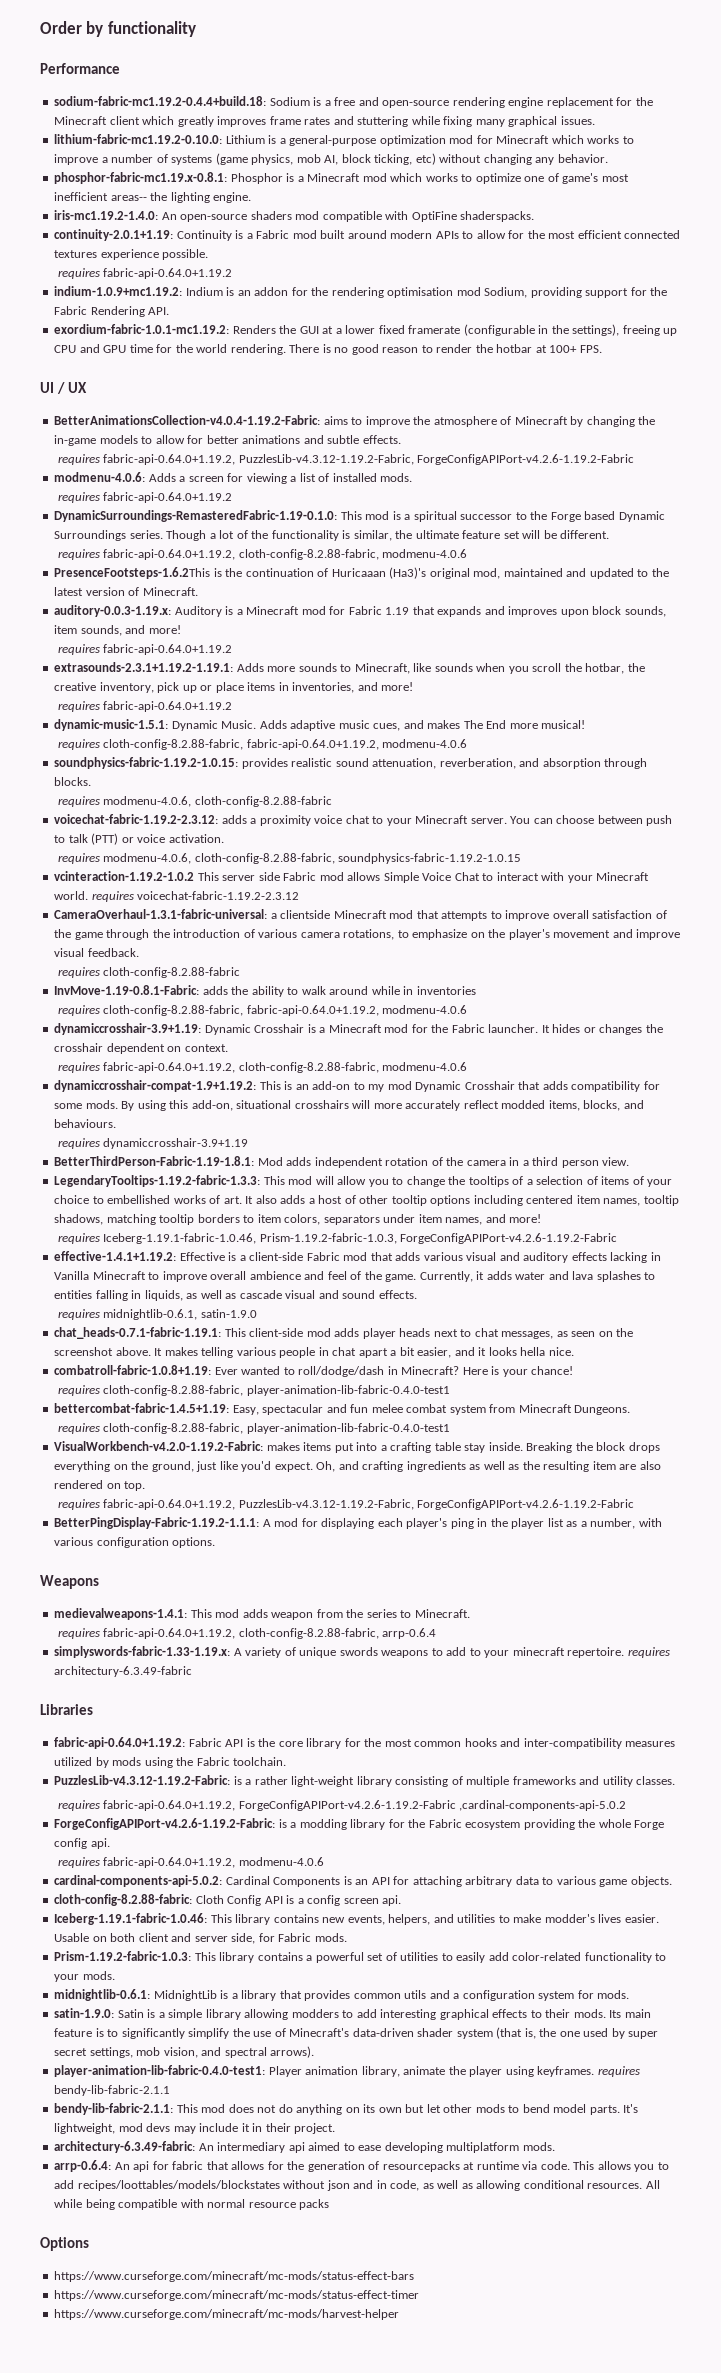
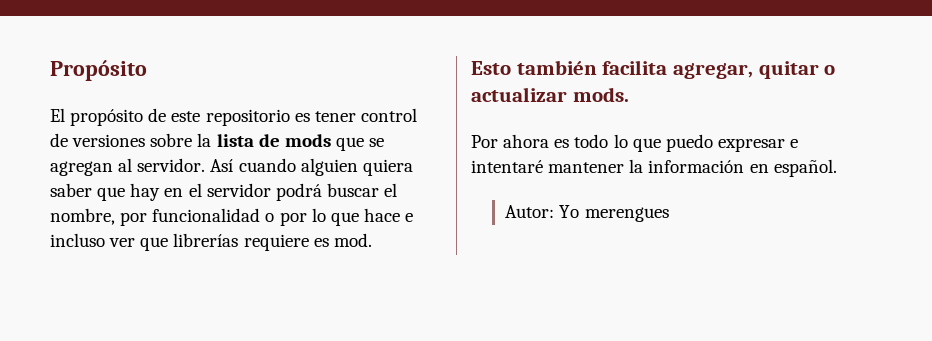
- Order by functionality
- Performance
- sodium-fabric-mc1.19.2-0.4.4+build.18: Sodium is a free and open-source rendering engine replacement for the Minecraft client which greatly improves frame rates and stuttering while fixing many graphical issues.
- lithium-fabric-mc1.19.2-0.10.0: Lithium is a general-purpose optimization mod for Minecraft which works to improve a number of systems (game physics, mob AI, block ticking, etc) without changing any behavior.
- phosphor-fabric-mc1.19.x-0.8.1: Phosphor is a Minecraft mod which works to optimize one of game's most inefficient areas-- the lighting engine.
- iris-mc1.19.2-1.4.0: An open-source shaders mod compatible with OptiFine shaderspacks.
- continuity-2.0.1+1.19: Continuity is a Fabric mod built around modern APIs to allow for the most efficient connected textures experience possible.
- requires fabric-api-0.64.0+1.19.2
- indium-1.0.9+mc1.19.2: Indium is an addon for the rendering optimisation mod Sodium, providing support for the Fabric Rendering API.
- exordium-fabric-1.0.1-mc1.19.2: Renders the GUI at a lower fixed framerate (configurable in the settings), freeing up CPU and GPU time for the world rendering. There is no good reason to render the hotbar at 100+ FPS.
- UI / UX
- BetterAnimationsCollection-v4.0.4-1.19.2-Fabric: aims to improve the atmosphere of Minecraft by changing the in-game models to allow for better animations and subtle effects.
- requires fabric-api-0.64.0+1.19.2, PuzzlesLib-v4.3.12-1.19.2-Fabric, ForgeConfigAPIPort-v4.2.6-1.19.2-Fabric
- modmenu-4.0.6: Adds a screen for viewing a list of installed mods.
- requires fabric-api-0.64.0+1.19.2
- DynamicSurroundings-RemasteredFabric-1.19-0.1.0: This mod is a spiritual successor to the Forge based Dynamic Surroundings series. Though a lot of the functionality is similar, the ultimate feature set will be different.
- requires fabric-api-0.64.0+1.19.2, cloth-config-8.2.88-fabric, modmenu-4.0.6
- PresenceFootsteps-1.6.2This is the continuation of Huricaaan (Ha3)'s original mod, maintained and updated to the latest version of Minecraft.
- auditory-0.0.3-1.19.x: Auditory is a Minecraft mod for Fabric 1.19 that expands and improves upon block sounds, item sounds, and more!
- requires fabric-api-0.64.0+1.19.2
- extrasounds-2.3.1+1.19.2-1.19.1: Adds more sounds to Minecraft, like sounds when you scroll the hotbar, the creative inventory, pick up or place items in inventories, and more!
- requires fabric-api-0.64.0+1.19.2
- dynamic-music-1.5.1: Dynamic Music. Adds adaptive music cues, and makes The End more musical!
- requires cloth-config-8.2.88-fabric, fabric-api-0.64.0+1.19.2, modmenu-4.0.6
- soundphysics-fabric-1.19.2-1.0.15: provides realistic sound attenuation, reverberation, and absorption through blocks.
- requires modmenu-4.0.6, cloth-config-8.2.88-fabric
- voicechat-fabric-1.19.2-2.3.12: adds a proximity voice chat to your Minecraft server. You can choose between push to talk (PTT) or voice activation.
- requires modmenu-4.0.6, cloth-config-8.2.88-fabric, soundphysics-fabric-1.19.2-1.0.15
- vcinteraction-1.19.2-1.0.2 This server side Fabric mod allows Simple Voice Chat to interact with your Minecraft world. requires voicechat-fabric-1.19.2-2.3.12
- CameraOverhaul-1.3.1-fabric-universal: a clientside Minecraft mod that attempts to improve overall satisfaction of the game through the introduction of various camera rotations, to emphasize on the player's movement and improve visual feedback.
- requires cloth-config-8.2.88-fabric
- InvMove-1.19-0.8.1-Fabric: adds the ability to walk around while in inventories
- requires cloth-config-8.2.88-fabric, fabric-api-0.64.0+1.19.2, modmenu-4.0.6
- dynamiccrosshair-3.9+1.19: Dynamic Crosshair is a Minecraft mod for the Fabric launcher. It hides or changes the crosshair dependent on context.
- requires fabric-api-0.64.0+1.19.2, cloth-config-8.2.88-fabric, modmenu-4.0.6
- dynamiccrosshair-compat-1.9+1.19.2: This is an add-on to my mod Dynamic Crosshair that adds compatibility for some mods. By using this add-on, situational crosshairs will more accurately reflect modded items, blocks, and behaviours.
- requires dynamiccrosshair-3.9+1.19
- BetterThirdPerson-Fabric-1.19-1.8.1: Mod adds independent rotation of the camera in a third person view.
- LegendaryTooltips-1.19.2-fabric-1.3.3: This mod will allow you to change the tooltips of a selection of items of your choice to embellished works of art. It also adds a host of other tooltip options including centered item names, tooltip shadows, matching tooltip borders to item colors, separators under item names, and more!
- requires Iceberg-1.19.1-fabric-1.0.46, Prism-1.19.2-fabric-1.0.3, ForgeConfigAPIPort-v4.2.6-1.19.2-Fabric
- effective-1.4.1+1.19.2: Effective is a client-side Fabric mod that adds various visual and auditory effects lacking in Vanilla Minecraft to improve overall ambience and feel of the game. Currently, it adds water and lava splashes to entities falling in liquids, as well as cascade visual and sound effects.
- requires midnightlib-0.6.1, satin-1.9.0
- chat_heads-0.7.1-fabric-1.19.1: This client-side mod adds player heads next to chat messages, as seen on the screenshot above. It makes telling various people in chat apart a bit easier, and it looks hella nice.
- combatroll-fabric-1.0.8+1.19: Ever wanted to roll/dodge/dash in Minecraft? Here is your chance!
- requires cloth-config-8.2.88-fabric, player-animation-lib-fabric-0.4.0-test1
- bettercombat-fabric-1.4.5+1.19: Easy, spectacular and fun melee combat system from Minecraft Dungeons.
- requires cloth-config-8.2.88-fabric, player-animation-lib-fabric-0.4.0-test1
- VisualWorkbench-v4.2.0-1.19.2-Fabric: makes items put into a crafting table stay inside. Breaking the block drops everything on the ground, just like you'd expect. Oh, and crafting ingredients as well as the resulting item are also rendered on top.
- requires fabric-api-0.64.0+1.19.2, PuzzlesLib-v4.3.12-1.19.2-Fabric, ForgeConfigAPIPort-v4.2.6-1.19.2-Fabric
- BetterPingDisplay-Fabric-1.19.2-1.1.1: A mod for displaying each player's ping in the player list as a number, with various configuration options.
- Weapons
- medievalweapons-1.4.1: This mod adds weapon from the series to Minecraft.
- requires fabric-api-0.64.0+1.19.2, cloth-config-8.2.88-fabric, arrp-0.6.4
- simplyswords-fabric-1.33-1.19.x: A variety of unique swords weapons to add to your minecraft repertoire. requires architectury-6.3.49-fabric
- Libraries
- fabric-api-0.64.0+1.19.2: Fabric API is the core library for the most common hooks and inter-compatibility measures utilized by mods using the Fabric toolchain.
- PuzzlesLib-v4.3.12-1.19.2-Fabric: is a rather light-weight library consisting of multiple frameworks and utility classes.
- requires fabric-api-0.64.0+1.19.2, ForgeConfigAPIPort-v4.2.6-1.19.2-Fabric ,cardinal-components-api-5.0.2
- ForgeConfigAPIPort-v4.2.6-1.19.2-Fabric: is a modding library for the Fabric ecosystem providing the whole Forge config api.
- requires fabric-api-0.64.0+1.19.2, modmenu-4.0.6
- cardinal-components-api-5.0.2: Cardinal Components is an API for attaching arbitrary data to various game objects.
- cloth-config-8.2.88-fabric: Cloth Config API is a config screen api.
- Iceberg-1.19.1-fabric-1.0.46: This library contains new events, helpers, and utilities to make modder's lives easier. Usable on both client and server side, for Fabric mods.
- Prism-1.19.2-fabric-1.0.3: This library contains a powerful set of utilities to easily add color-related functionality to your mods.
- midnightlib-0.6.1: MidnightLib is a library that provides common utils and a configuration system for mods.
- satin-1.9.0: Satin is a simple library allowing modders to add interesting graphical effects to their mods. Its main feature is to significantly simplify the use of Minecraft's data-driven shader system (that is, the one used by super secret settings, mob vision, and spectral arrows).
- player-animation-lib-fabric-0.4.0-test1: Player animation library, animate the player using keyframes. requires bendy-lib-fabric-2.1.1
- bendy-lib-fabric-2.1.1: This mod does not do anything on its own but let other mods to bend model parts. It's lightweight, mod devs may include it in their project.
- architectury-6.3.49-fabric: An intermediary api aimed to ease developing multiplatform mods.
- arrp-0.6.4: An api for fabric that allows for the generation of resourcepacks at runtime via code. This allows you to add recipes/loottables/models/blockstates without json and in code, as well as allowing conditional resources. All while being compatible with normal resource packs
- Options
- https://www.curseforge.com/minecraft/mc-mods/status-effect-bars
- https://www.curseforge.com/minecraft/mc-mods/status-effect-timer
- https://www.curseforge.com/minecraft/mc-mods/harvest-helper
+ Propósito
+ El propósito de este repositorio es tener control de versiones sobre la lista de mods que se agregan al servidor. Así cuando alguien quiera saber que hay en el servidor podrá buscar el nombre, por funcionalidad o por lo que hace e incluso ver que librerías requiere es mod.
+ Esto también facilita agregar, quitar o actualizar mods.
+ Por ahora es todo lo que puedo expresar e intentaré mantener la información en español.
+ Autor: Yo merengues

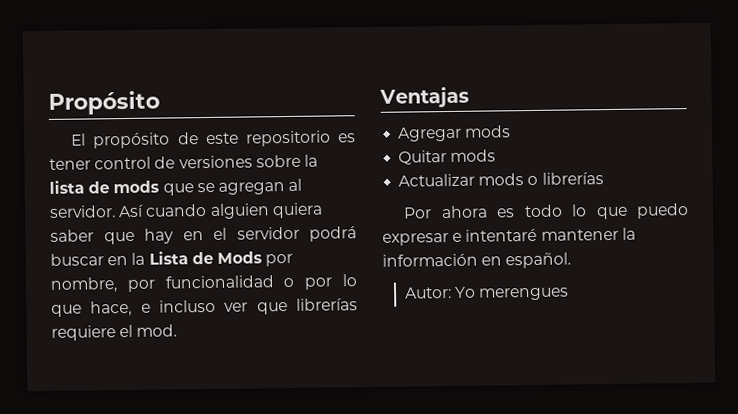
- Así cuando alguien quiera saber que hay en el servidor podrá buscar el nombre, por funcionalidad o por lo que hace e incluso ver que librerías requiere es mod.
+ Así cuando alguien quiera saber que hay en el servidor podrá buscar en la Lista de Mods por nombre, por funcionalidad o por lo que hace, e incluso ver que librerías requiere el mod.
- Esto también facilita agregar, quitar o actualizar mods.
+ Ventajas
+ Agregar mods
+ Quitar mods
+ Actualizar mods o librerías

